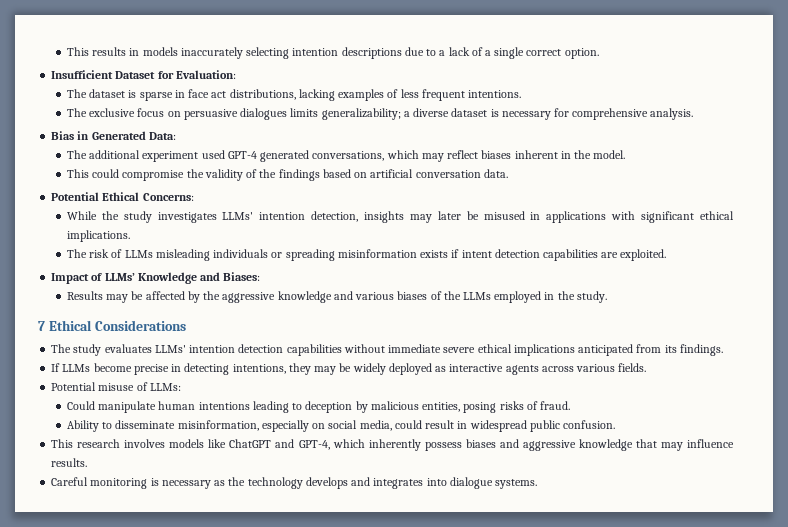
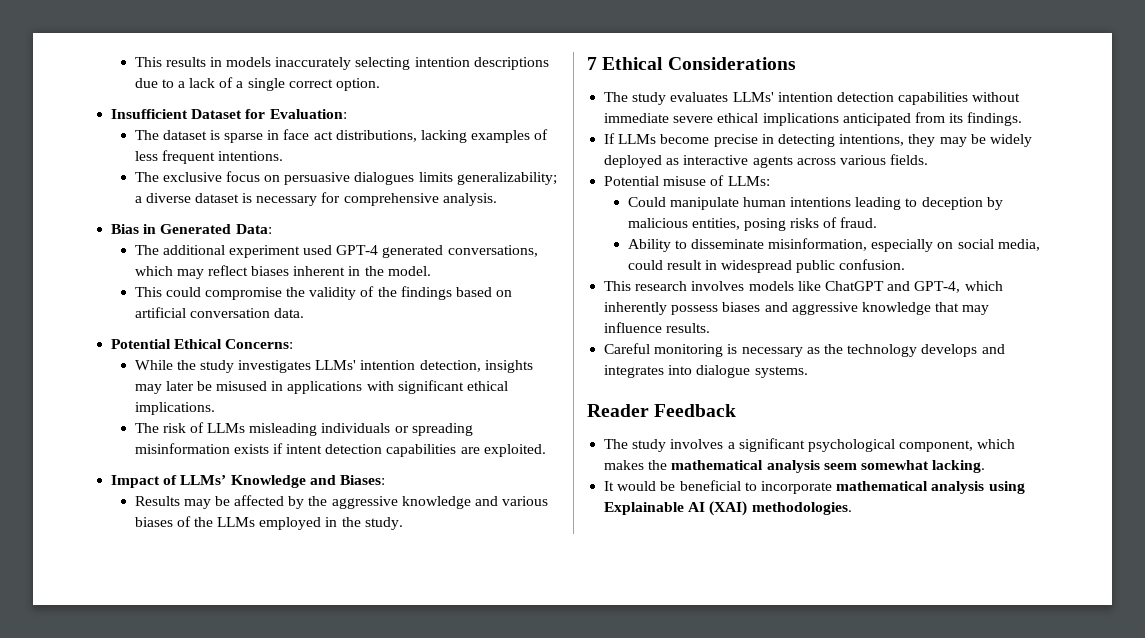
+ Reader Feedback
+ The study involves a significant psychological component, which makes the mathematical analysis seem somewhat lacking.
+ It would be beneficial to incorporate mathematical analysis using Explainable AI (XAI) methodologies.

